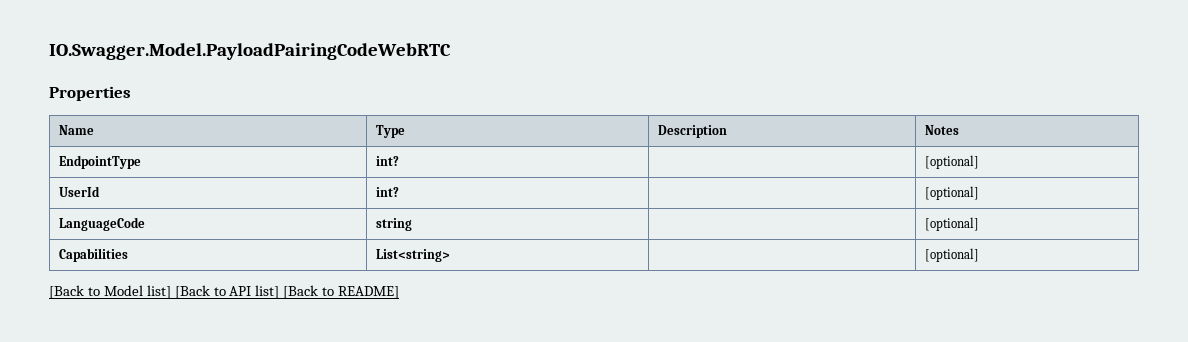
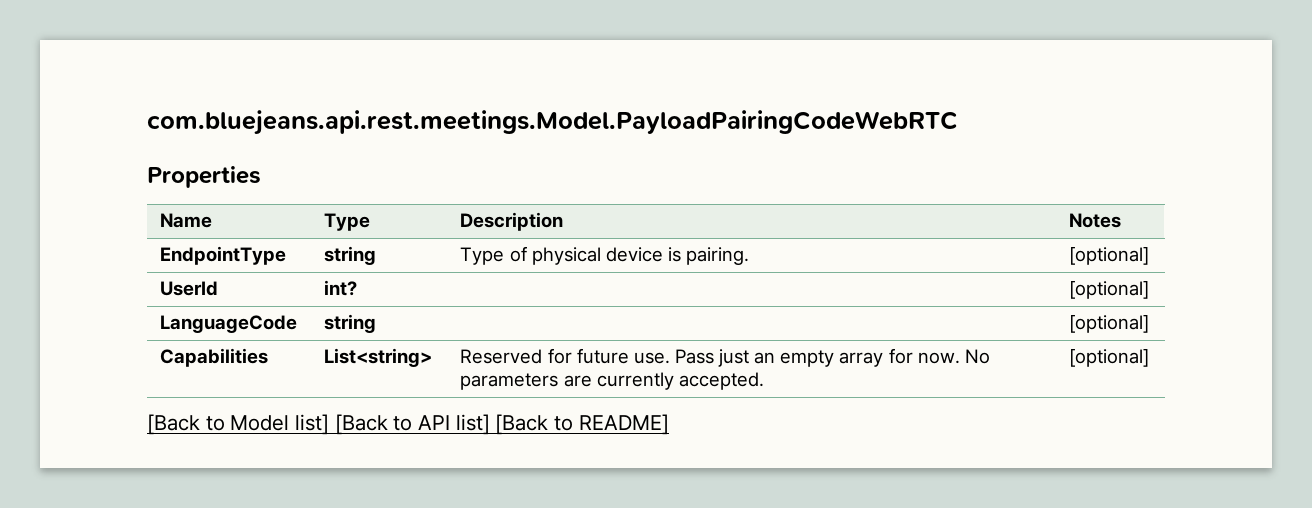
- IO.Swagger.Model.PayloadPairingCodeWebRTC
+ com.bluejeans.api.rest.meetings.Model.PayloadPairingCodeWebRTC
- EndpointType | int? | | [optional]
+ EndpointType | string | Type of physical device is pairing. | [optional]
- Capabilities | List<string> | | [optional]
+ Capabilities | List<string> | Reserved for future use. Pass just an empty array for now. No parameters are currently accepted. | [optional]

